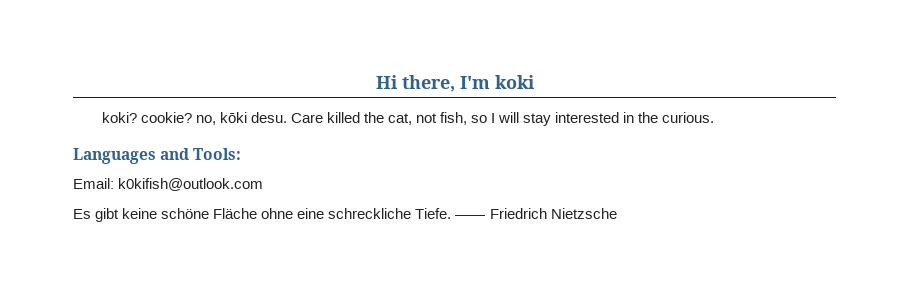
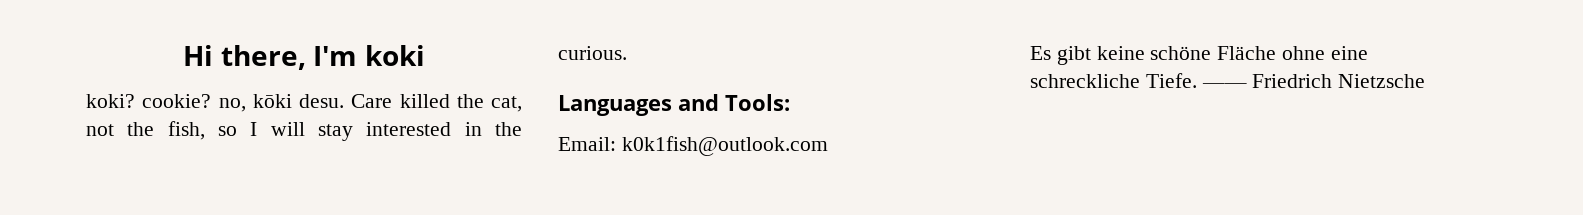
- Care killed the cat, not fish, so I will stay interested in the curious.
+ Care killed the cat, not the fish, so I will stay interested in the curious.
- Email: k0kifish@outlook.com
+ Email: k0k1fish@outlook.com

